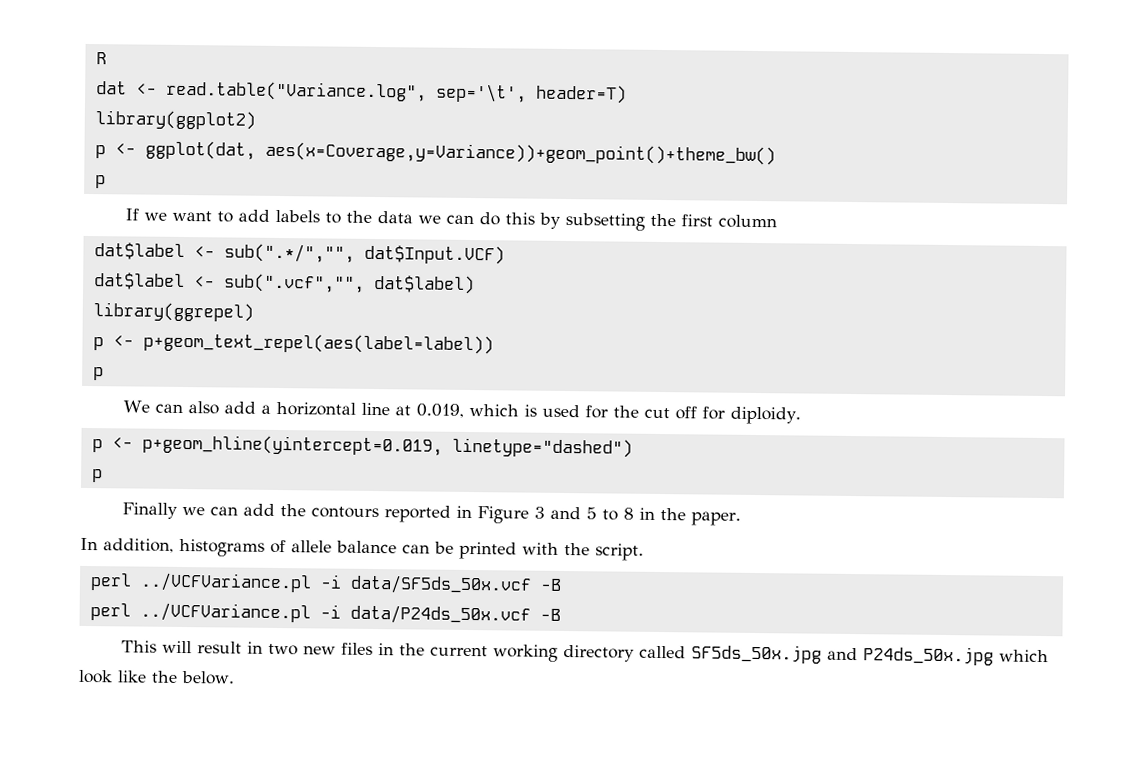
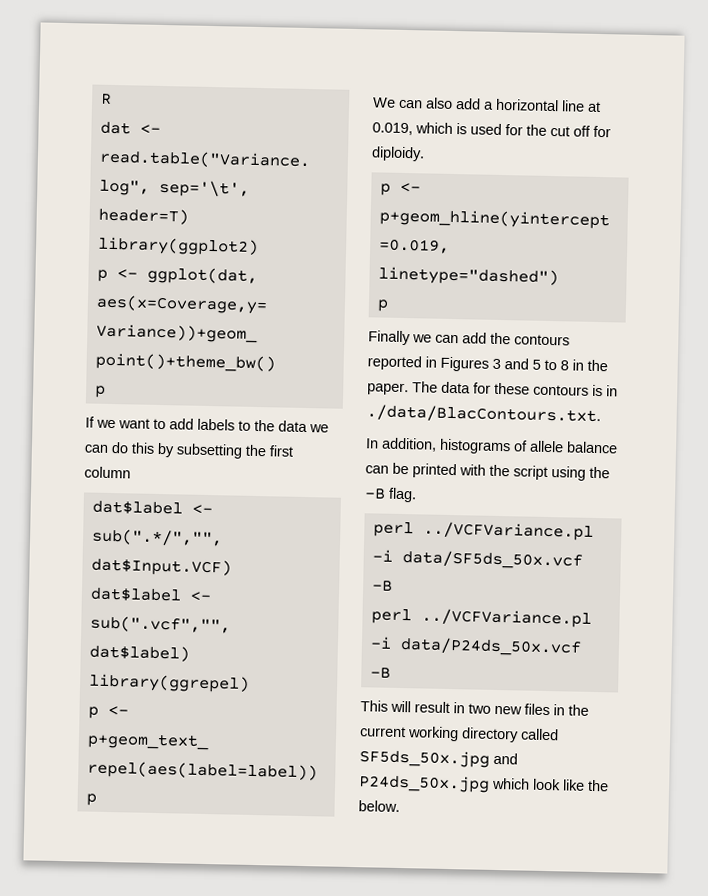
- Finally we can add the contours reported in Figure 3 and 5 to 8 in the paper.
+ Finally we can add the contours reported in Figures 3 and 5 to 8 in the paper. The data for these contours is in ./data/BlacContours.txt.
- In addition, histograms of allele balance can be printed with the script.
+ In addition, histograms of allele balance can be printed with the script using the -B flag.

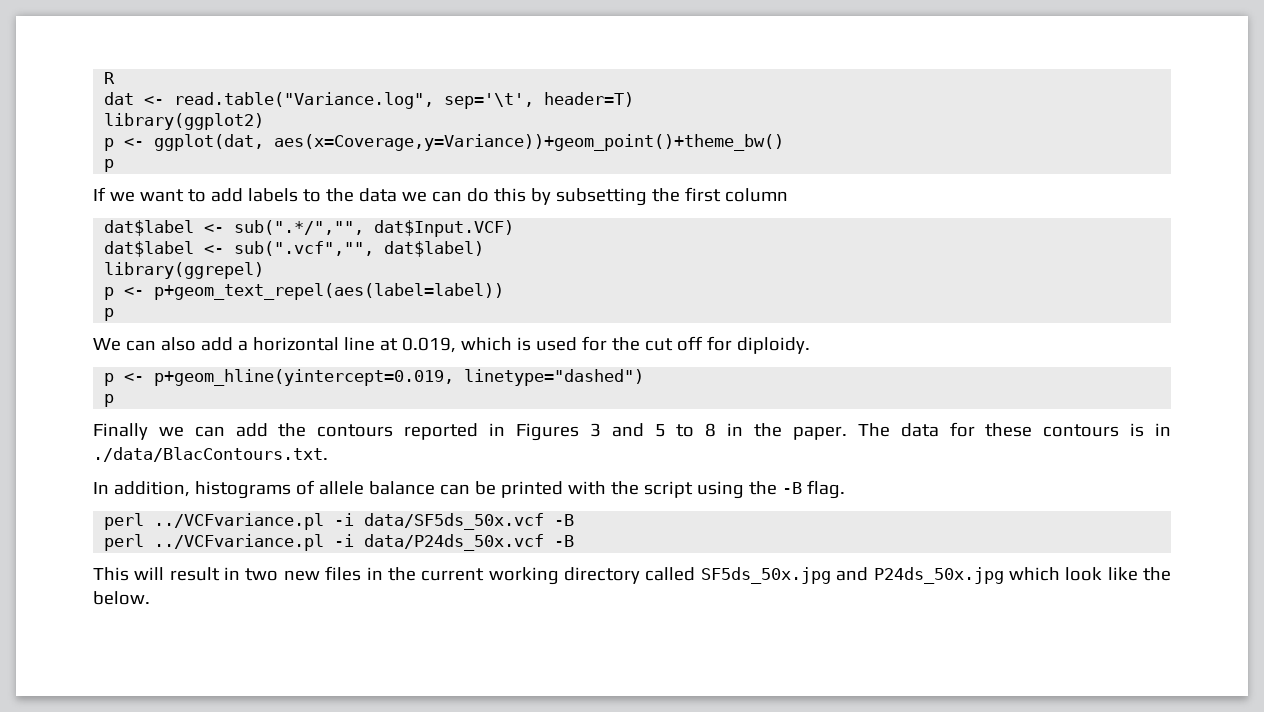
- perl ../VCFVariance.pl -i data/SF5ds_50x.vcf -B
+ perl ../VCFvariance.pl -i data/SF5ds_50x.vcf -B
- perl ../VCFVariance.pl -i data/P24ds_50x.vcf -B
+ perl ../VCFvariance.pl -i data/P24ds_50x.vcf -B

